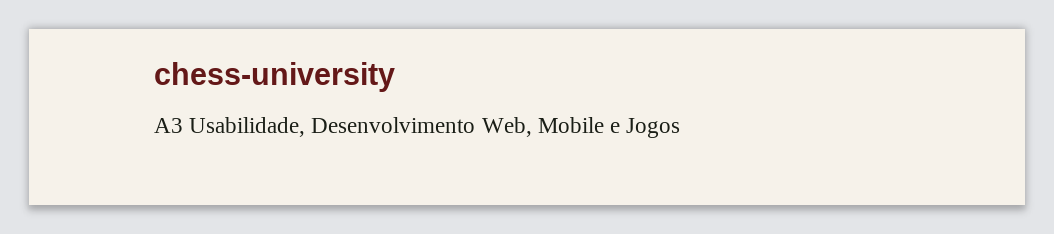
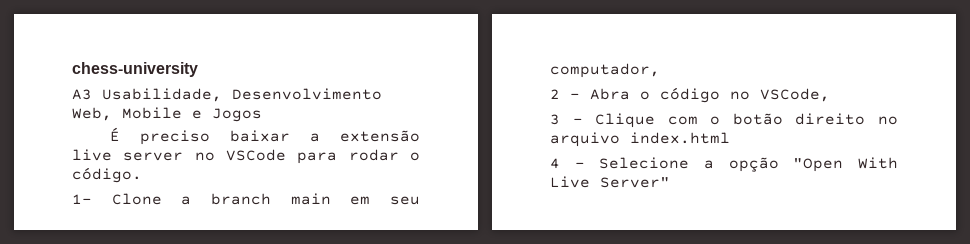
+ É preciso baixar a extensão live server no VSCode para rodar o código.
+ 1- Clone a branch main em seu computador,
+ 2 - Abra o código no VSCode,
+ 3 - Clique com o botão direito no arquivo index.html
+ 4 - Selecione a opção "Open With Live Server"

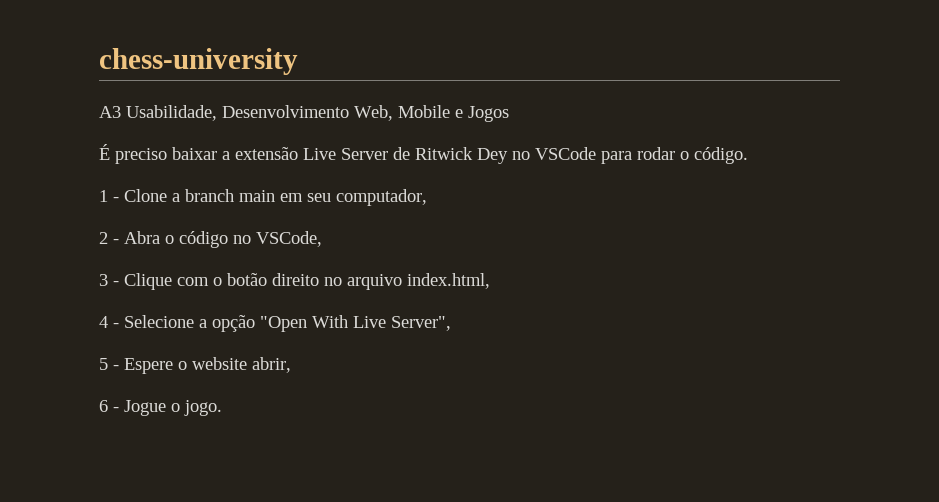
- É preciso baixar a extensão live server no VSCode para rodar o código.
+ É preciso baixar a extensão Live Server de Ritwick Dey no VSCode para rodar o código.
- 1- Clone a branch main em seu computador,
+ 1 - Clone a branch main em seu computador,
- 3 - Clique com o botão direito no arquivo index.html
+ 3 - Clique com o botão direito no arquivo index.html,
- 4 - Selecione a opção "Open With Live Server"
+ 4 - Selecione a opção "Open With Live Server",
+ 5 - Espere o website abrir,
+ 6 - Jogue o jogo.

